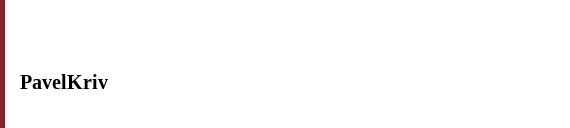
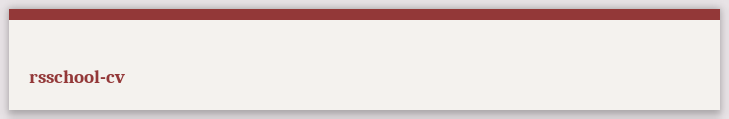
- PavelKriv
+ rsschool-cv

